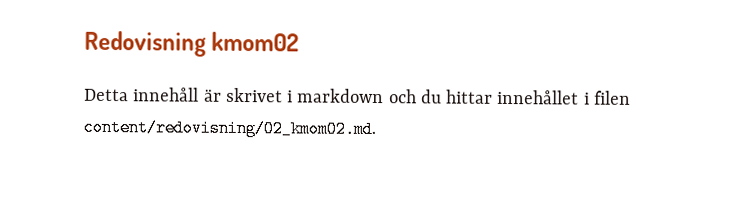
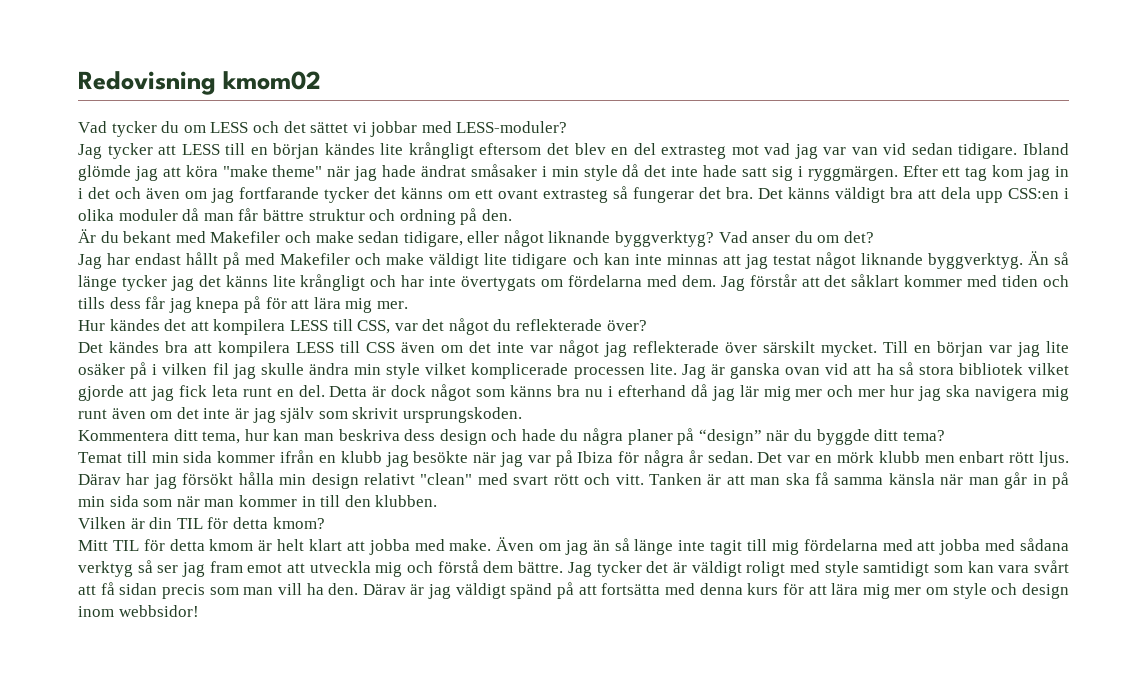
- Detta innehåll är skrivet i markdown och du hittar innehållet i filen content/redovisning/02_kmom02.md.
+ Vad tycker du om LESS och det sättet vi jobbar med LESS-moduler?
+ Jag tycker att LESS till en början kändes lite krångligt eftersom det blev en del extrasteg mot vad jag var van vid sedan tidigare. Ibland glömde jag att köra "make theme" när jag hade ändrat småsaker i min style då det inte hade satt sig i ryggmärgen. Efter ett tag kom jag in i det och även om jag fortfarande tycker det känns om ett ovant extrasteg så fungerar det bra. Det känns väldigt bra att dela upp CSS:en i olika moduler då man får bättre struktur och ordning på den.
+ Är du bekant med Makefiler och make sedan tidigare, eller något liknande byggverktyg? Vad anser du om det?
+ Jag har endast hållt på med Makefiler och make väldigt lite tidigare och kan inte minnas att jag testat något liknande byggverktyg. Än så länge tycker jag det känns lite krångligt och har inte övertygats om fördelarna med dem. Jag förstår att det såklart kommer med tiden och tills dess får jag knepa på för att lära mig mer.
+ Hur kändes det att kompilera LESS till CSS, var det något du reflekterade över?
+ Det kändes bra att kompilera LESS till CSS även om det inte var något jag reflekterade över särskilt mycket. Till en början var jag lite osäker på i vilken fil jag skulle ändra min style vilket komplicerade processen lite. Jag är ganska ovan vid att ha så stora bibliotek vilket gjorde att jag fick leta runt en del. Detta är dock något som känns bra nu i efterhand då jag lär mig mer och mer hur jag ska navigera mig runt även om det inte är jag själv som skrivit ursprungskoden.
+ Kommentera ditt tema, hur kan man beskriva dess design och hade du några planer på “design” när du byggde ditt tema?
+ Temat till min sida kommer ifrån en klubb jag besökte när jag var på Ibiza för några år sedan. Det var en mörk klubb men enbart rött ljus. Därav har jag försökt hålla min design relativt "clean" med svart rött och vitt. Tanken är att man ska få samma känsla när man går in på min sida som när man kommer in till den klubben.
+ Vilken är din TIL för detta kmom?
+ Mitt TIL för detta kmom är helt klart att jobba med make. Även om jag än så länge inte tagit till mig fördelarna med att jobba med sådana verktyg så ser jag fram emot att utveckla mig och förstå dem bättre. Jag tycker det är väldigt roligt med style samtidigt som kan vara svårt att få sidan precis som man vill ha den. Därav är jag väldigt spänd på att fortsätta med denna kurs för att lära mig mer om style och design inom webbsidor!

